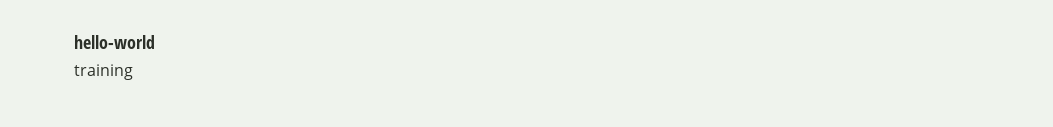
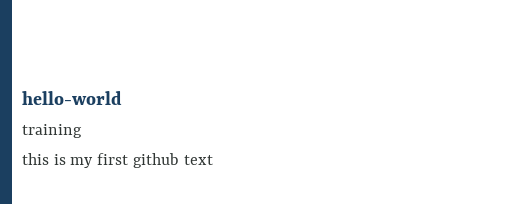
+ this is my first github text

